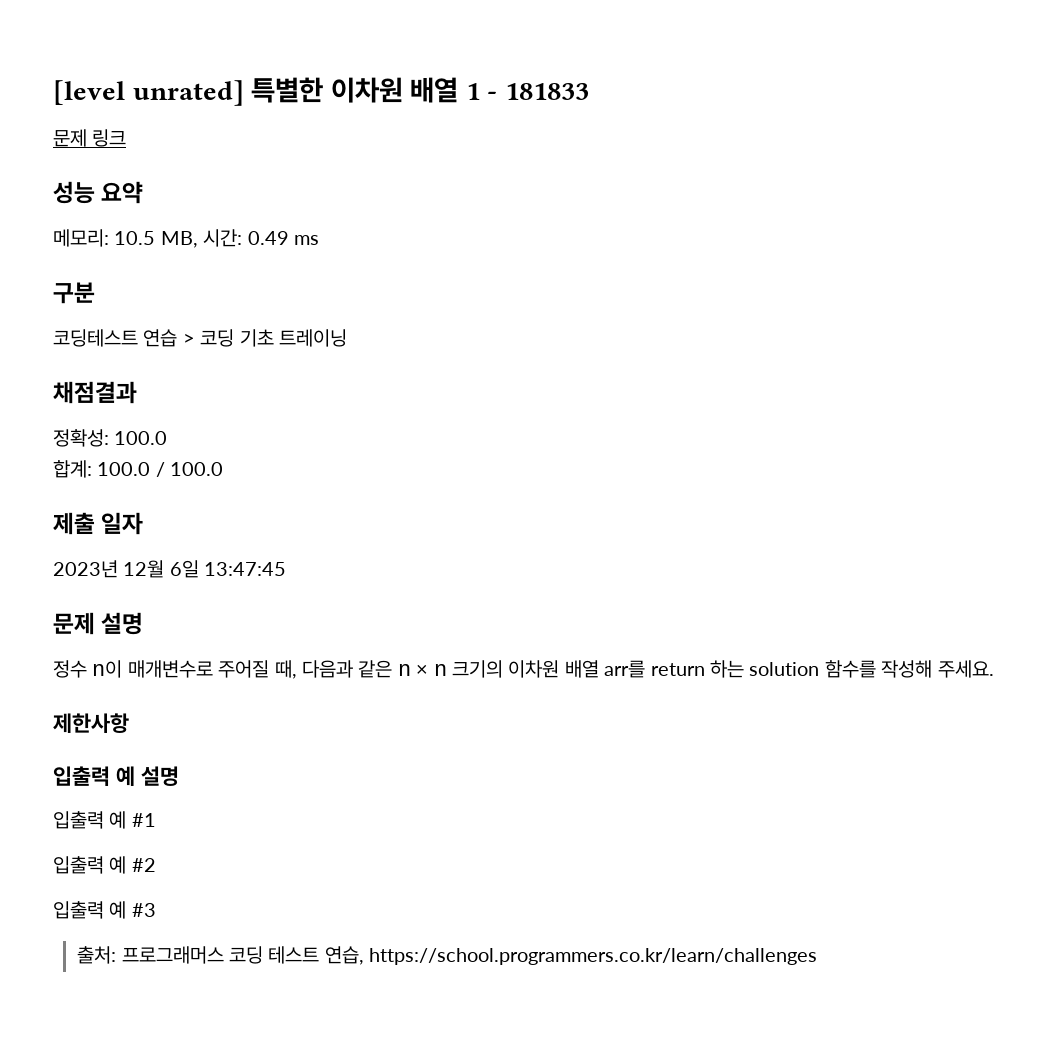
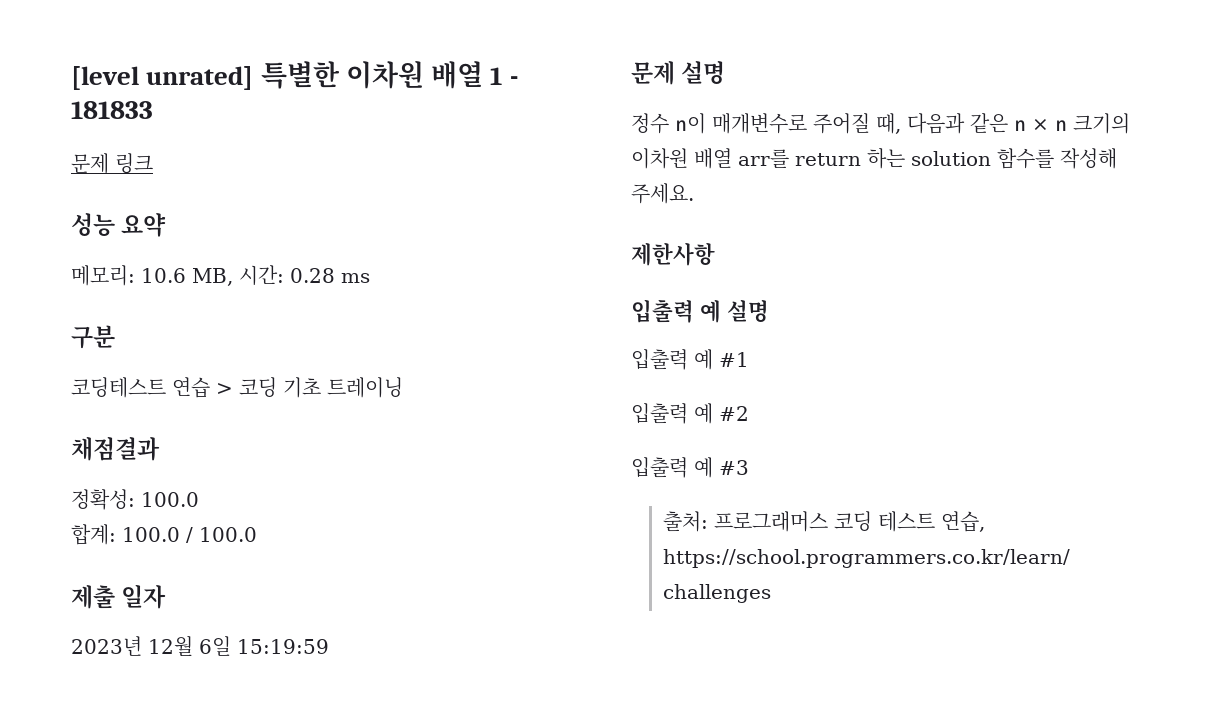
- 메모리: 10.5 MB, 시간: 0.49 ms
+ 메모리: 10.6 MB, 시간: 0.28 ms
- 2023년 12월 6일 13:47:45
+ 2023년 12월 6일 15:19:59

